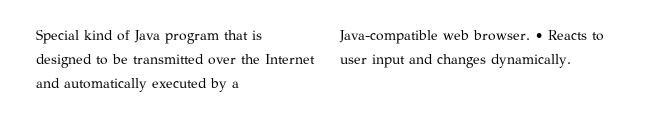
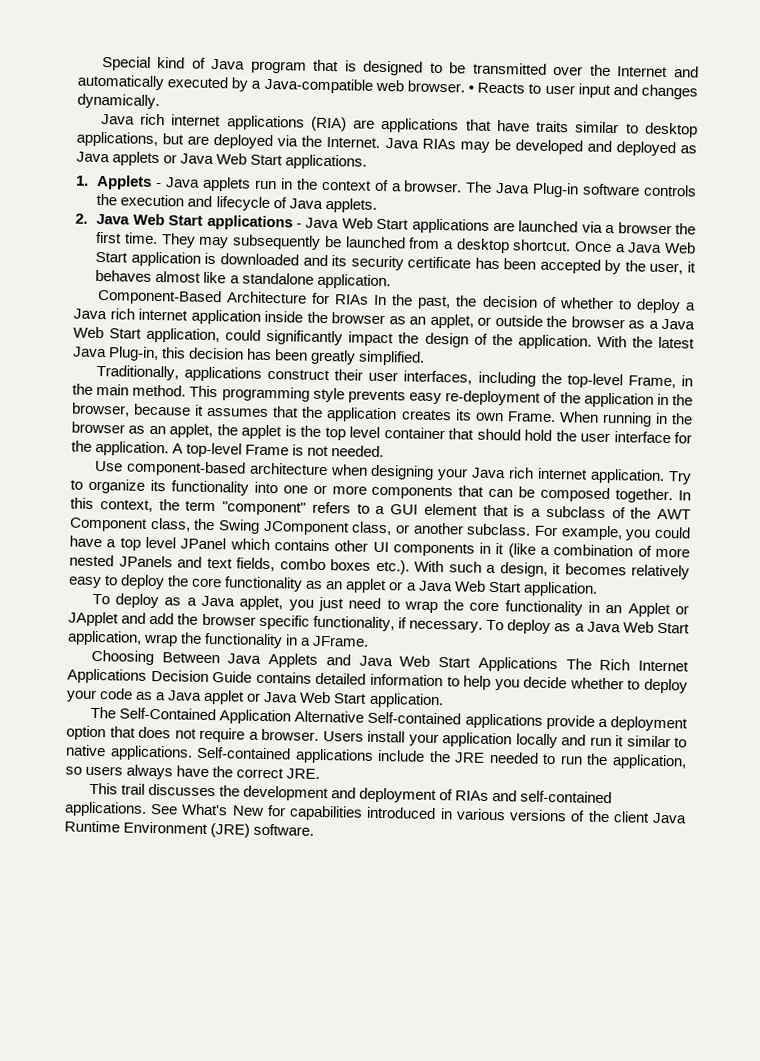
+ Java rich internet applications (RIA) are applications that have traits similar to desktop applications, but are deployed via the Internet. Java RIAs may be developed and deployed as Java applets or Java Web Start applications.
+ 1. Applets - Java applets run in the context of a browser. The Java Plug-in software controls the execution and lifecycle of Java applets.
+ 2. Java Web Start applications - Java Web Start applications are launched via a browser the first time. They may subsequently be launched from a desktop shortcut. Once a Java Web Start application is downloaded and its security certificate has been accepted by the user, it behaves almost like a standalone application.
+ Component-Based Architecture for RIAs In the past, the decision of whether to deploy a Java rich internet application inside the browser as an applet, or outside the browser as a Java Web Start application, could significantly impact the design of the application. With the latest Java Plug-in, this decision has been greatly simplified.
+ Traditionally, applications construct their user interfaces, including the top-level Frame, in the main method. This programming style prevents easy re-deployment of the application in the browser, because it assumes that the application creates its own Frame. When running in the browser as an applet, the applet is the top level container that should hold the user interface for the application. A top-level Frame is not needed.
+ Use component-based architecture when designing your Java rich internet application. Try to organize its functionality into one or more components that can be composed together. In this context, the term "component" refers to a GUI element that is a subclass of the AWT Component class, the Swing JComponent class, or another subclass. For example, you could have a top level JPanel which contains other UI components in it (like a combination of more nested JPanels and text fields, combo boxes etc.). With such a design, it becomes relatively easy to deploy the core functionality as an applet or a Java Web Start application.
+ To deploy as a Java applet, you just need to wrap the core functionality in an Applet or JApplet and add the browser specific functionality, if necessary. To deploy as a Java Web Start application, wrap the functionality in a JFrame.
+ Choosing Between Java Applets and Java Web Start Applications The Rich Internet Applications Decision Guide contains detailed information to help you decide whether to deploy your code as a Java applet or Java Web Start application.
+ The Self-Contained Application Alternative Self-contained applications provide a deployment option that does not require a browser. Users install your application locally and run it similar to native applications. Self-contained applications include the JRE needed to run the application, so users always have the correct JRE.
+ This trail discusses the development and deployment of RIAs and self-contained applications. See What's New for capabilities introduced in various versions of the client Java Runtime Environment (JRE) software.

